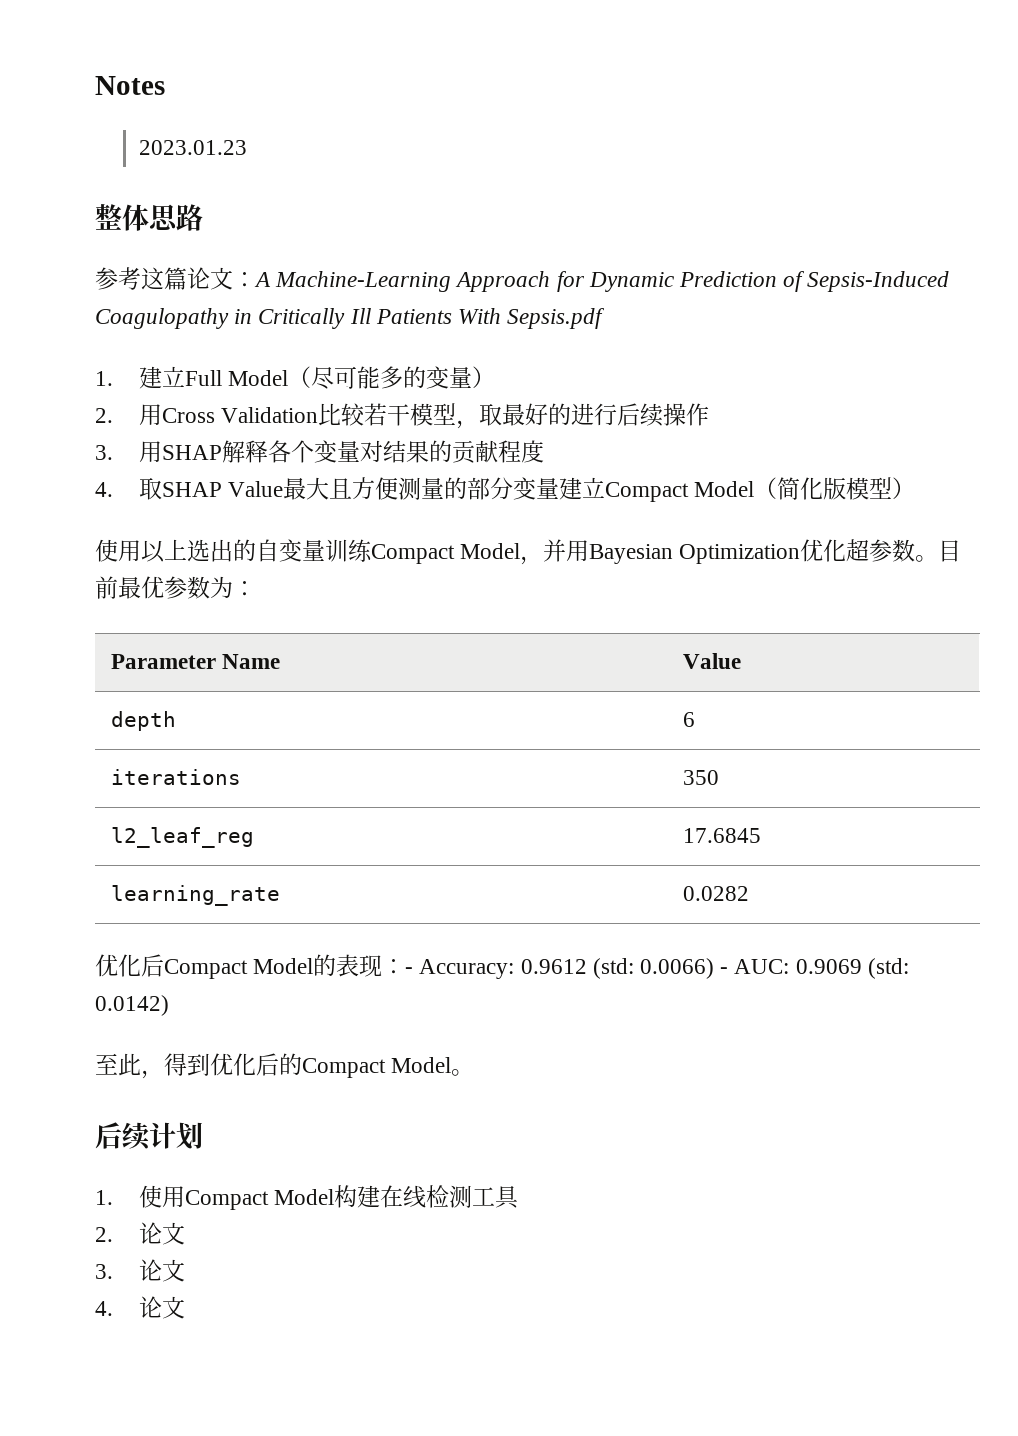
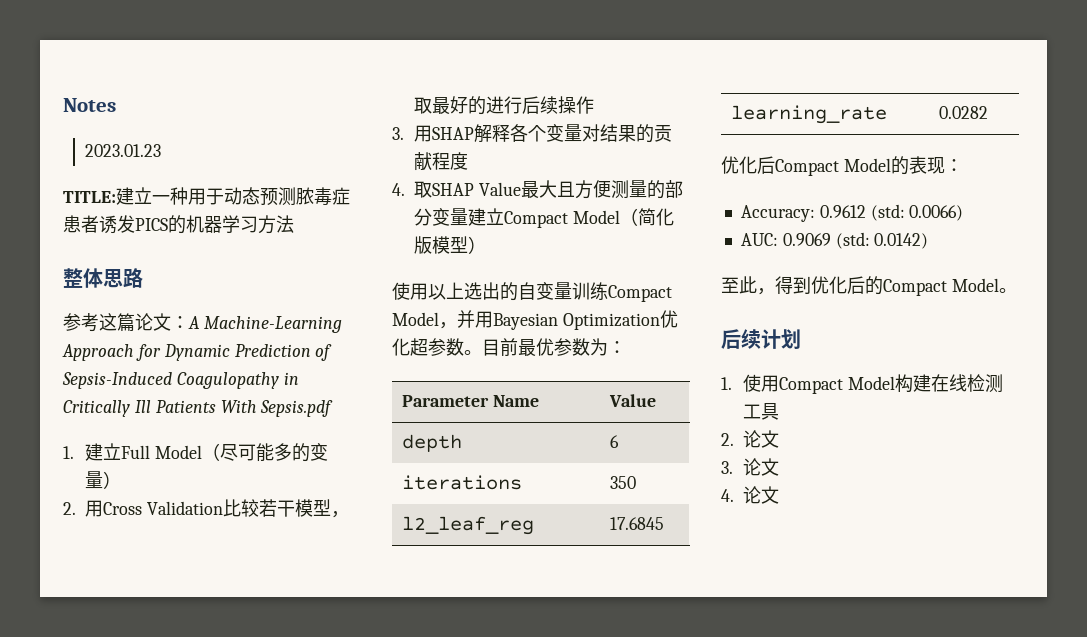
+ TITLE:建立一种用于动态预测脓毒症患者诱发PICS的机器学习方法
- 优化后Compact Model的表现：- Accuracy: 0.9612 (std: 0.0066) - AUC: 0.9069 (std: 0.0142)
+ 优化后Compact Model的表现：
+ Accuracy: 0.9612 (std: 0.0066)
+ AUC: 0.9069 (std: 0.0142)

